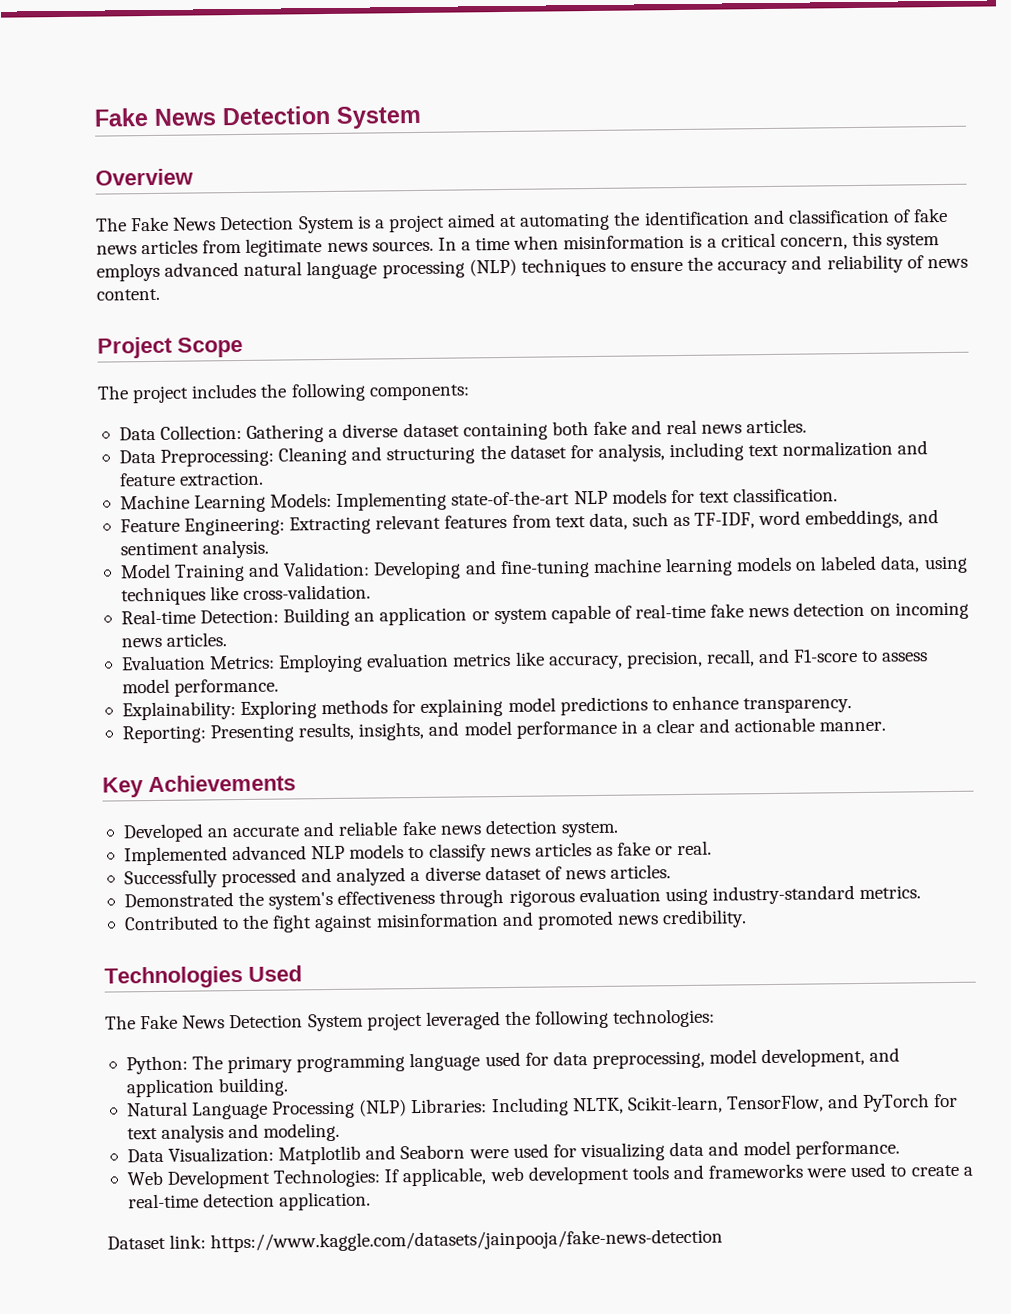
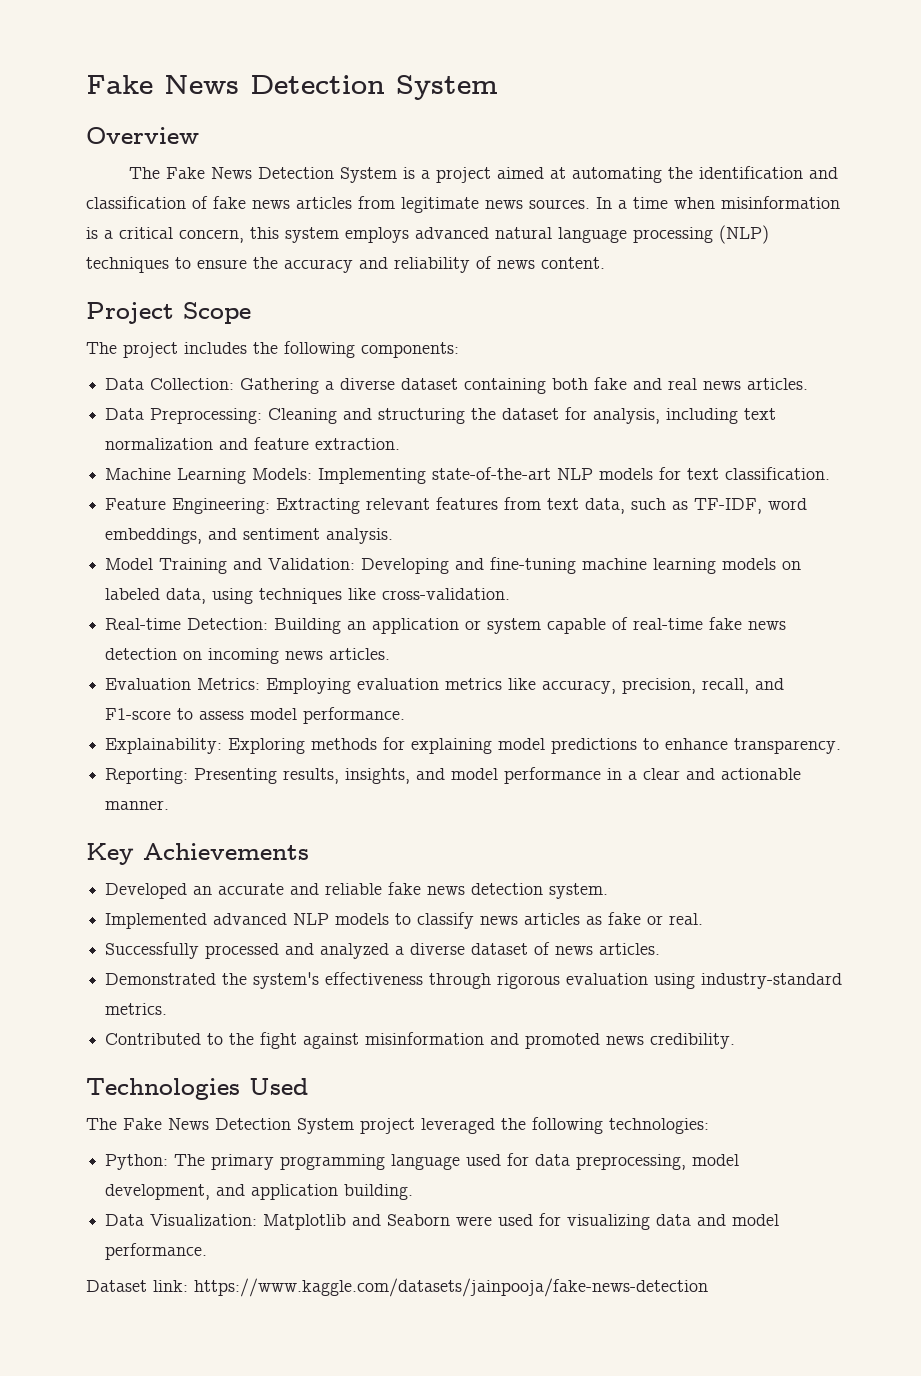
- Natural Language Processing (NLP) Libraries: Including NLTK, Scikit-learn, TensorFlow, and PyTorch for text analysis and modeling.
- Web Development Technologies: If applicable, web development tools and frameworks were used to create a real-time detection application.

